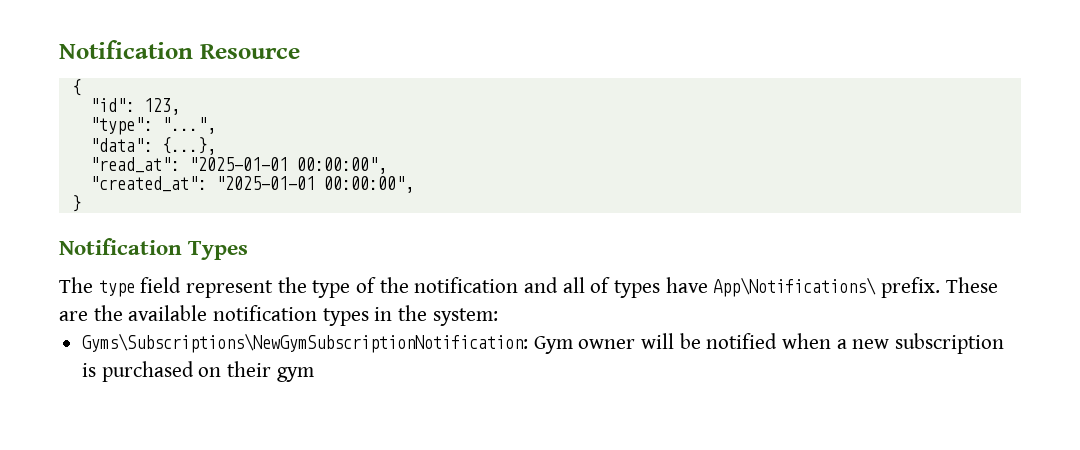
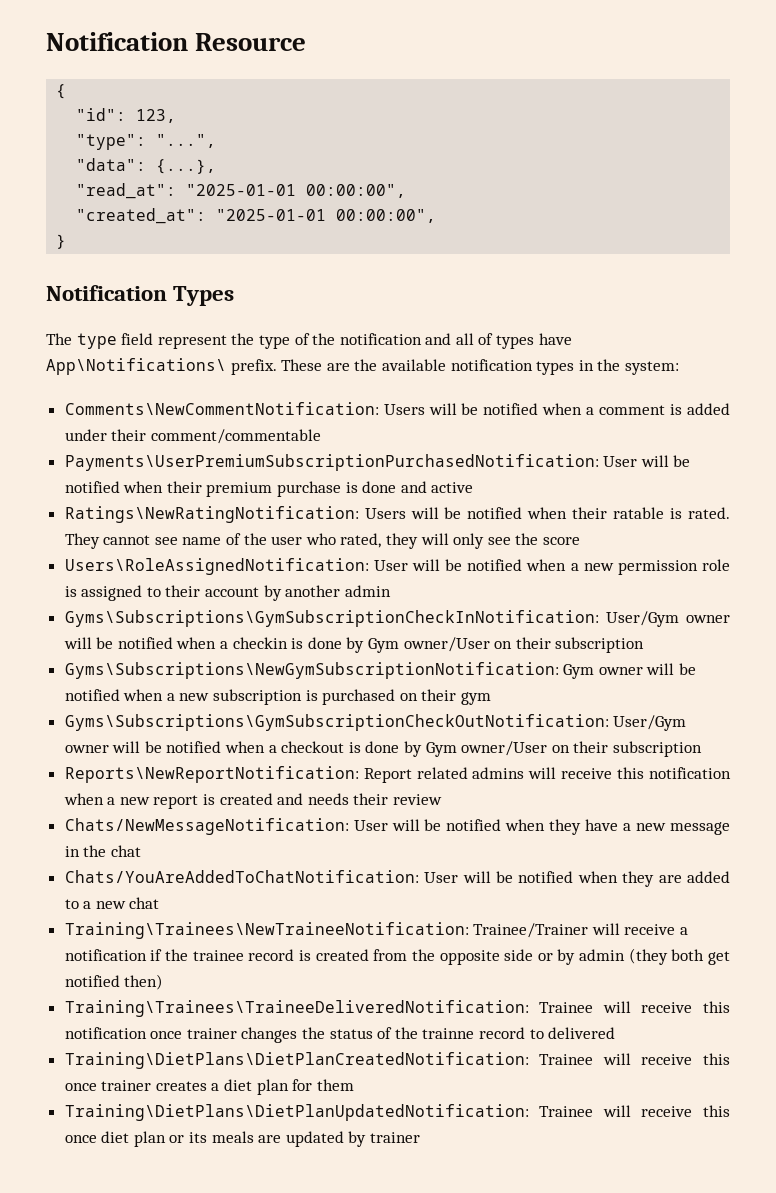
+ Comments\NewCommentNotification: Users will be notified when a comment is added under their comment/commentable
+ Payments\UserPremiumSubscriptionPurchasedNotification: User will be notified when their premium purchase is done and active
+ Ratings\NewRatingNotification: Users will be notified when their ratable is rated. They cannot see name of the user who rated, they will only see the score
+ Users\RoleAssignedNotification: User will be notified when a new permission role is assigned to their account by another admin
+ Gyms\Subscriptions\GymSubscriptionCheckInNotification: User/Gym owner will be notified when a checkin is done by Gym owner/User on their subscription
+ Gyms\Subscriptions\GymSubscriptionCheckOutNotification: User/Gym owner will be notified when a checkout is done by Gym owner/User on their subscription
+ Reports\NewReportNotification: Report related admins will receive this notification when a new report is created and needs their review
+ Chats/NewMessageNotification: User will be notified when they have a new message in the chat
+ Chats/YouAreAddedToChatNotification: User will be notified when they are added to a new chat
+ Training\Trainees\NewTraineeNotification: Trainee/Trainer will receive a notification if the trainee record is created from the opposite side or by admin (they both get notified then)
+ Training\Trainees\TraineeDeliveredNotification: Trainee will receive this notification once trainer changes the status of the trainne record to delivered
+ Training\DietPlans\DietPlanCreatedNotification: Trainee will receive this once trainer creates a diet plan for them
+ Training\DietPlans\DietPlanUpdatedNotification: Trainee will receive this once diet plan or its meals are updated by trainer

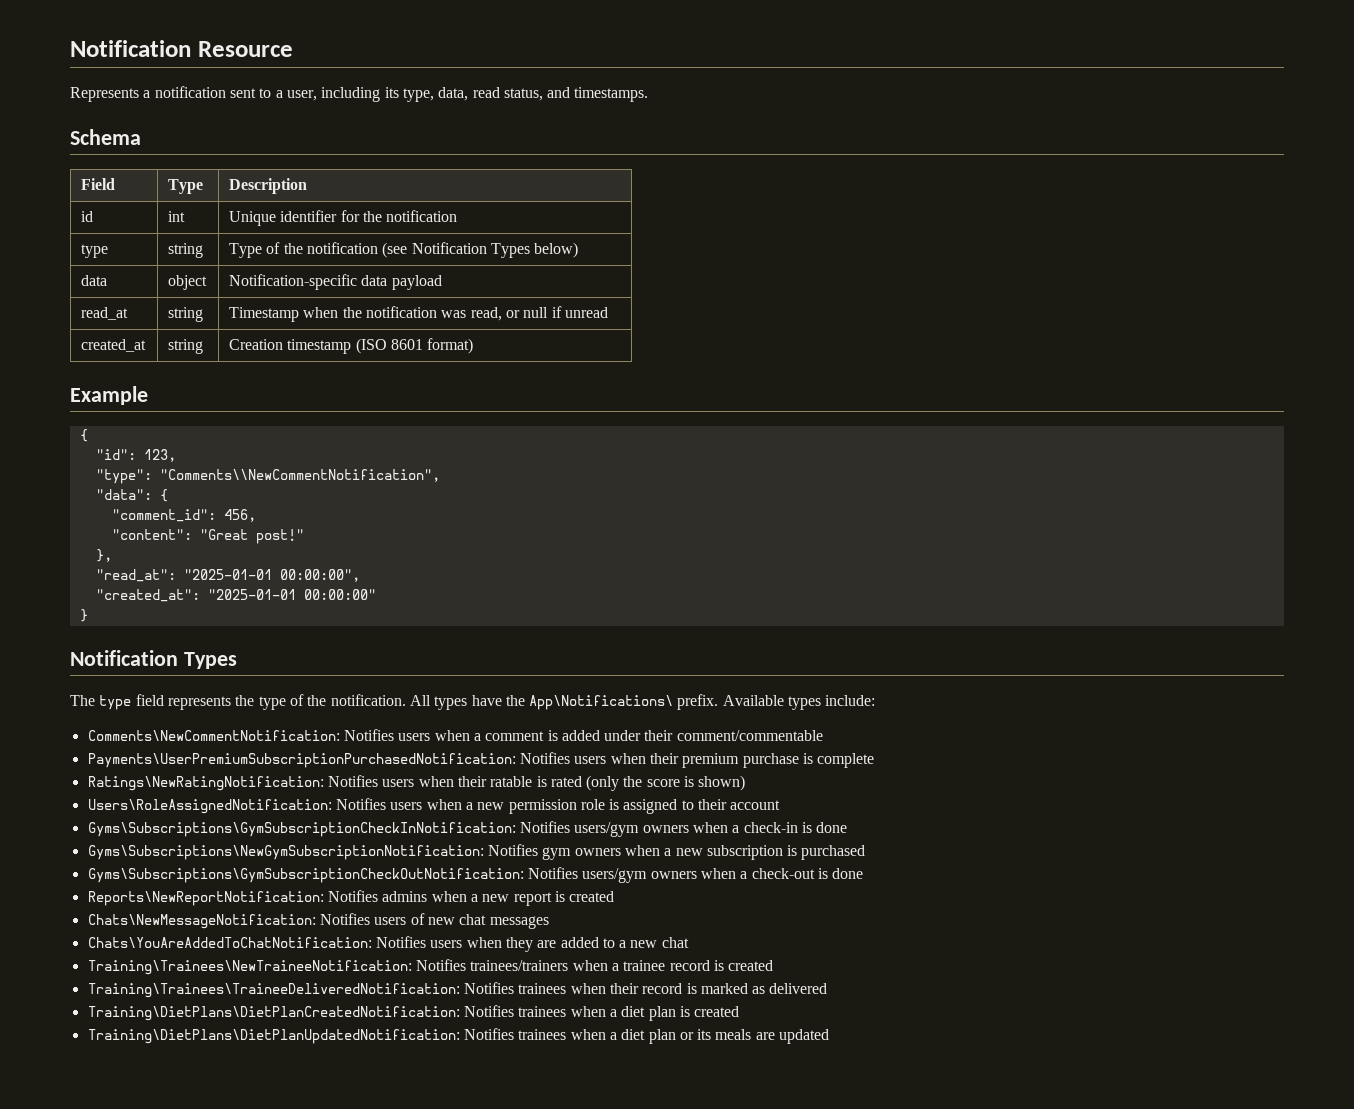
+ Represents a notification sent to a user, including its type, data, read status, and timestamps.
+ Schema
+ Field | Type | Description
+ id | int | Unique identifier for the notification
+ type | string | Type of the notification (see Notification Types below)
+ data | object | Notification-specific data payload
+ read_at | string | Timestamp when the notification was read, or null if unread
+ created_at | string | Creation timestamp (ISO 8601 format)
+ Example
- "type": "...",
+ "type": "Comments\\NewCommentNotification",
- "data": {...},
+ "data": {
+ "comment_id": 456,
+ "content": "Great post!"
+ },
- "created_at": "2025-01-01 00:00:00",
+ "created_at": "2025-01-01 00:00:00"
- The type field represent the type of the notification and all of types have App\Notifications\ prefix.
+ The type field represents the type of the notification. All types have the App\Notifications\ prefix.
- These are the available notification types in the system:
- Comments\NewCommentNotification: Users will be notified when a comment is added under their comment/commentable
+ Available types include:
+ Comments\NewCommentNotification: Notifies users when a comment is added under their comment/commentable
- Payments\UserPremiumSubscriptionPurchasedNotification: User will be notified when their premium purchase is done and active
- Ratings\NewRatingNotification: Users will be notified when their ratable is rated. They cannot see name of the user who rated, they will only see the score
+ Payments\UserPremiumSubscriptionPurchasedNotification: Notifies users when their premium purchase is complete
+ Ratings\NewRatingNotification: Notifies users when their ratable is rated (only the score is shown)
- Users\RoleAssignedNotification: User will be notified when a new permission role is assigned to their account by another admin
- Gyms\Subscriptions\GymSubscriptionCheckInNotification: User/Gym owner will be notified when a checkin is done by Gym owner/User on their subscription
- Gyms\Subscriptions\NewGymSubscriptionNotification: Gym owner will be notified when a new subscription is purchased on their gym
- Gyms\Subscriptions\GymSubscriptionCheckOutNotification: User/Gym owner will be notified when a checkout is done by Gym owner/User on their subscription
- Reports\NewReportNotification: Report related admins will receive this notification when a new report is created and needs their review
- Chats/NewMessageNotification: User will be notified when they have a new message in the chat
- Chats/YouAreAddedToChatNotification: User will be notified when they are added to a new chat
+ Users\RoleAssignedNotification: Notifies users when a new permission role is assigned to their account
+ Gyms\Subscriptions\GymSubscriptionCheckInNotification: Notifies users/gym owners when a check-in is done
+ Gyms\Subscriptions\NewGymSubscriptionNotification: Notifies gym owners when a new subscription is purchased
+ Gyms\Subscriptions\GymSubscriptionCheckOutNotification: Notifies users/gym owners when a check-out is done
+ Reports\NewReportNotification: Notifies admins when a new report is created
+ Chats\NewMessageNotification: Notifies users of new chat messages
+ Chats\YouAreAddedToChatNotification: Notifies users when they are added to a new chat
- Training\Trainees\NewTraineeNotification: Trainee/Trainer will receive a notification if the trainee record is created from the opposite side or by admin (they both get notified then)
- Training\Trainees\TraineeDeliveredNotification: Trainee will receive this notification once trainer changes the status of the trainne record to delivered
- Training\DietPlans\DietPlanCreatedNotification: Trainee will receive this once trainer creates a diet plan for them
+ Training\Trainees\NewTraineeNotification: Notifies trainees/trainers when a trainee record is created
+ Training\Trainees\TraineeDeliveredNotification: Notifies trainees when their record is marked as delivered
+ Training\DietPlans\DietPlanCreatedNotification: Notifies trainees when a diet plan is created
- Training\DietPlans\DietPlanUpdatedNotification: Trainee will receive this once diet plan or its meals are updated by trainer
+ Training\DietPlans\DietPlanUpdatedNotification: Notifies trainees when a diet plan or its meals are updated

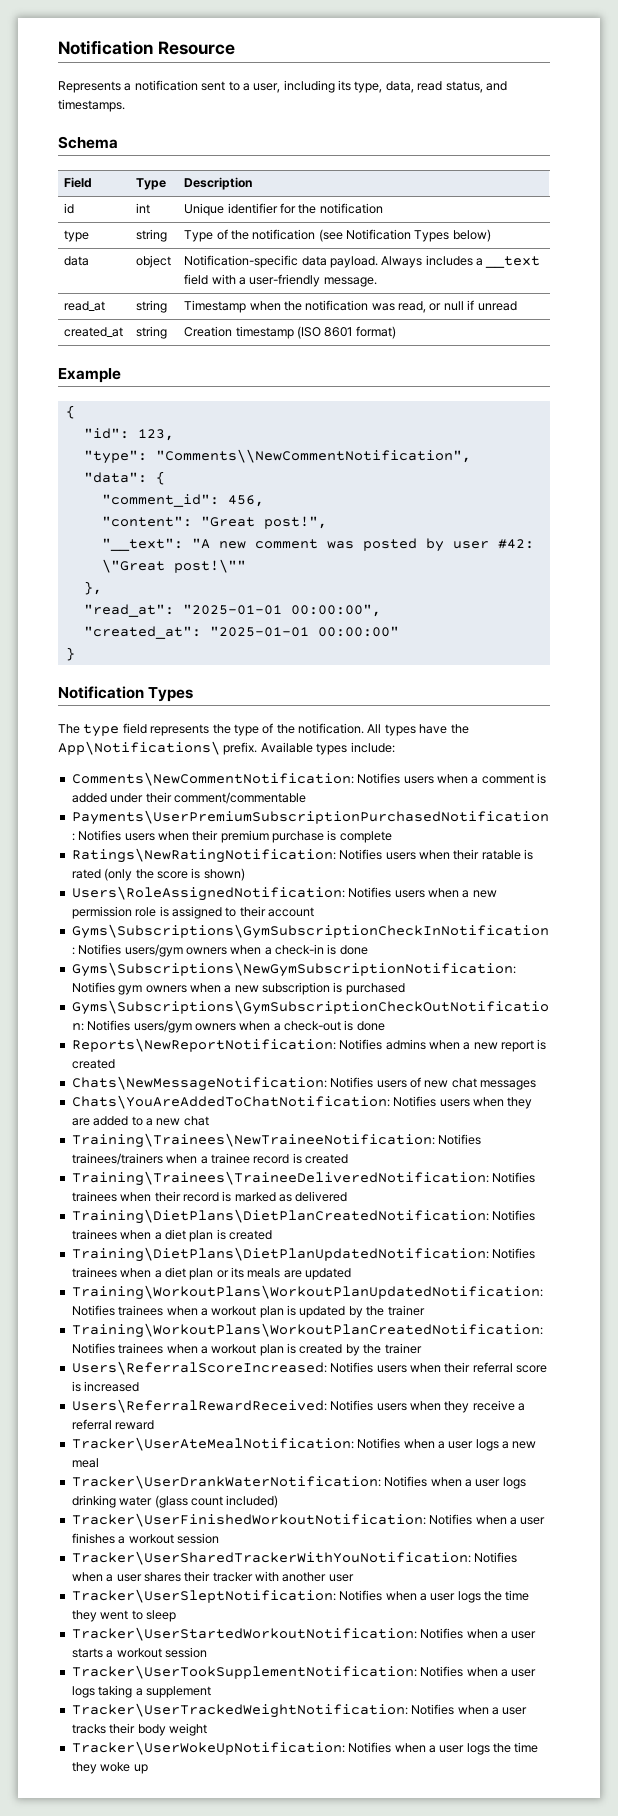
- data | object | Notification-specific data payload
+ data | object | Notification-specific data payload. Always includes a __text field with a user-friendly message.
- "content": "Great post!"
+ "content": "Great post!",
+ "__text": "A new comment was posted by user #42: \"Great post!\""
+ Training\WorkoutPlans\WorkoutPlanUpdatedNotification: Notifies trainees when a workout plan is updated by the trainer
+ Training\WorkoutPlans\WorkoutPlanCreatedNotification: Notifies trainees when a workout plan is created by the trainer
+ Users\ReferralScoreIncreased: Notifies users when their referral score is increased
+ Users\ReferralRewardReceived: Notifies users when they receive a referral reward
+ Tracker\UserAteMealNotification: Notifies when a user logs a new meal
+ Tracker\UserDrankWaterNotification: Notifies when a user logs drinking water (glass count included)
+ Tracker\UserFinishedWorkoutNotification: Notifies when a user finishes a workout session
+ Tracker\UserSharedTrackerWithYouNotification: Notifies when a user shares their tracker with another user
+ Tracker\UserSleptNotification: Notifies when a user logs the time they went to sleep
+ Tracker\UserStartedWorkoutNotification: Notifies when a user starts a workout session
+ Tracker\UserTookSupplementNotification: Notifies when a user logs taking a supplement
+ Tracker\UserTrackedWeightNotification: Notifies when a user tracks their body weight
+ Tracker\UserWokeUpNotification: Notifies when a user logs the time they woke up

